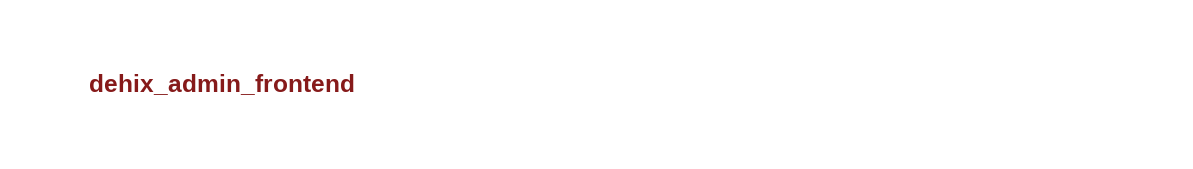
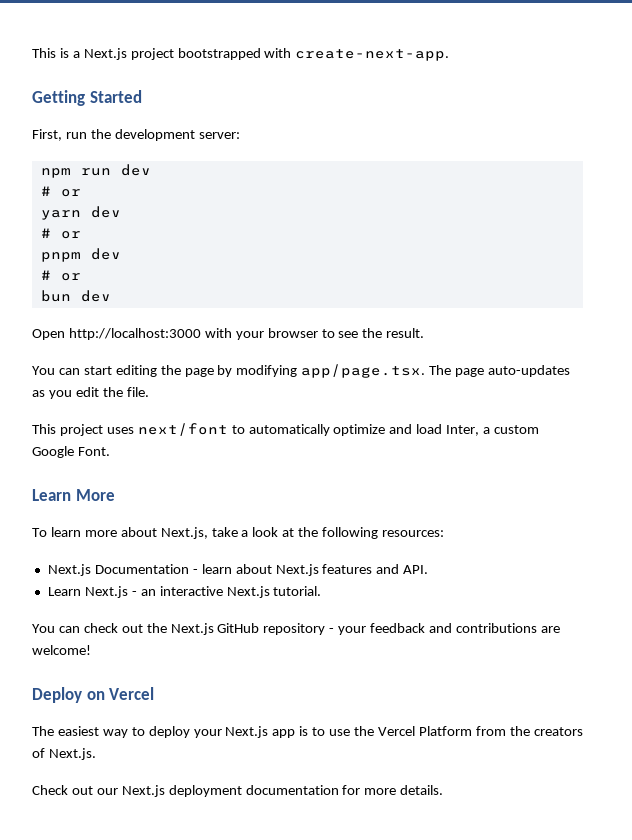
- dehix_admin_frontend
+ This is a Next.js project bootstrapped with create-next-app.
+ Getting Started
+ First, run the development server:
+ npm run dev
+ # or
+ yarn dev
+ # or
+ pnpm dev
+ # or
+ bun dev
+ Open http://localhost:3000 with your browser to see the result.
+ You can start editing the page by modifying app/page.tsx. The page auto-updates as you edit the file.
+ This project uses next/font to automatically optimize and load Inter, a custom Google Font.
+ Learn More
+ To learn more about Next.js, take a look at the following resources:
+ Next.js Documentation - learn about Next.js features and API.
+ Learn Next.js - an interactive Next.js tutorial.
+ You can check out the Next.js GitHub repository - your feedback and contributions are welcome!
+ Deploy on Vercel
+ The easiest way to deploy your Next.js app is to use the Vercel Platform from the creators of Next.js.
+ Check out our Next.js deployment documentation for more details.

